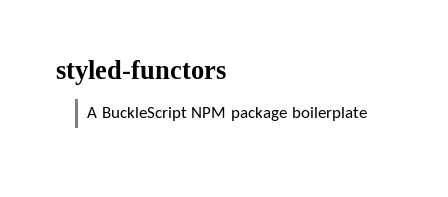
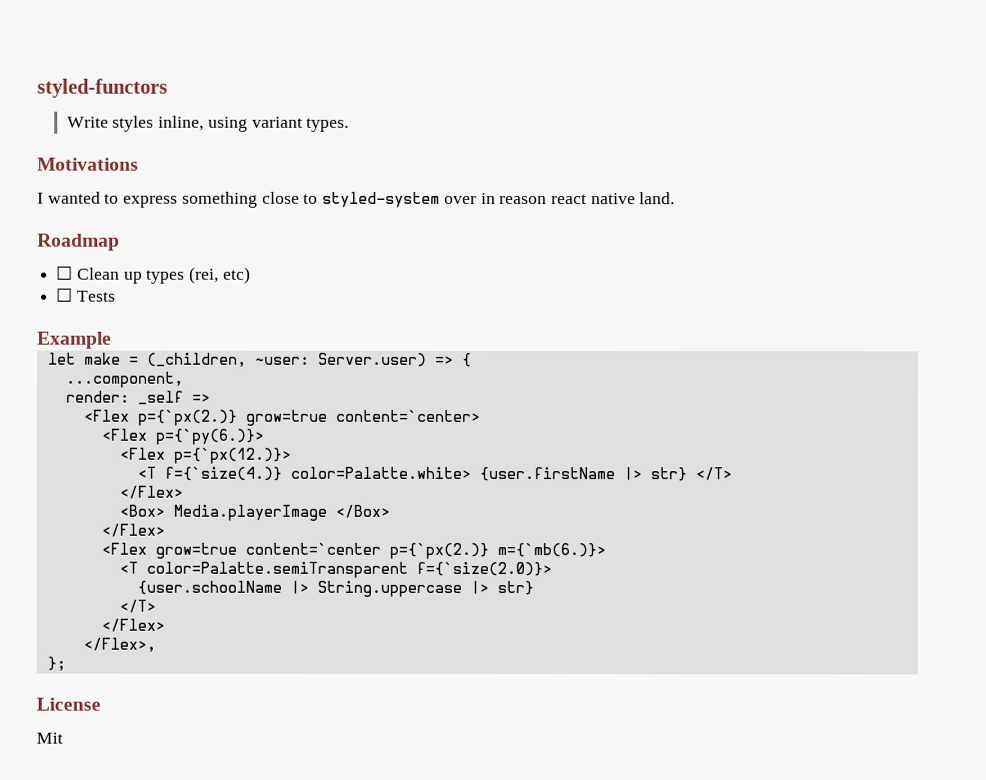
- A BuckleScript NPM package boilerplate
+ Write styles inline, using variant types.
+ Motivations
+ I wanted to express something close to styled-system over in reason react native land.
+ Roadmap
+ ☐ Clean up types (rei, etc)
+ ☐ Tests
+ Example
+ let make = (_children, ~user: Server.user) => {
+ ...component,
+ render: _self =>
+ <Flex p={`px(2.)} grow=true content=`center>
+ <Flex p={`py(6.)}>
+ <Flex p={`px(12.)}>
+ <T f={`size(4.)} color=Palatte.white> {user.firstName |> str} </T>
+ </Flex>
+ <Box> Media.playerImage </Box>
+ </Flex>
+ <Flex grow=true content=`center p={`px(2.)} m={`mb(6.)}>
+ <T color=Palatte.semiTransparent f={`size(2.0)}>
+ {user.schoolName |> String.uppercase |> str}
+ </T>
+ </Flex>
+ </Flex>,
+ };
+ License
+ Mit

